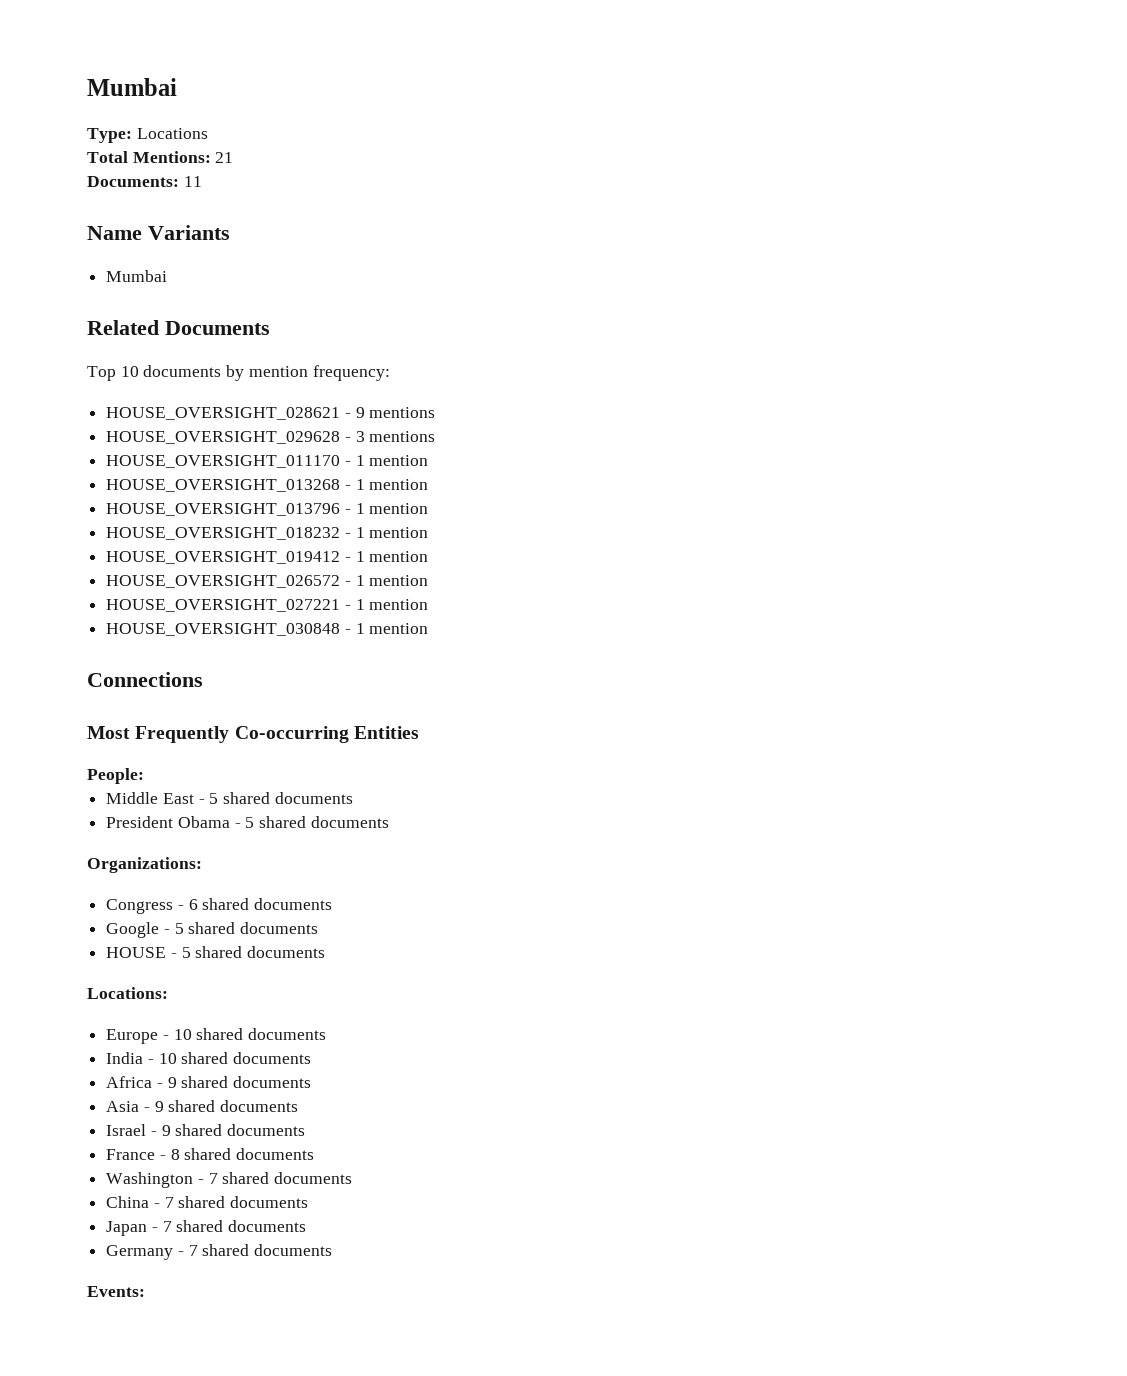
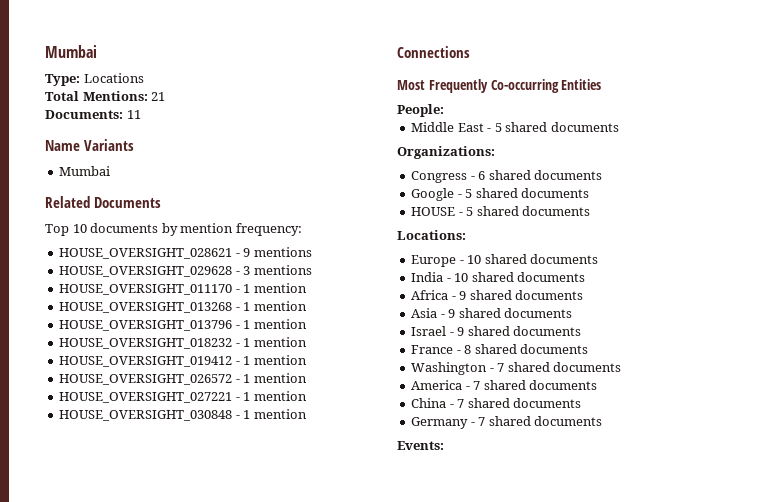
- President Obama - 5 shared documents
+ America - 7 shared documents
  China - 7 shared documents
- Japan - 7 shared documents

